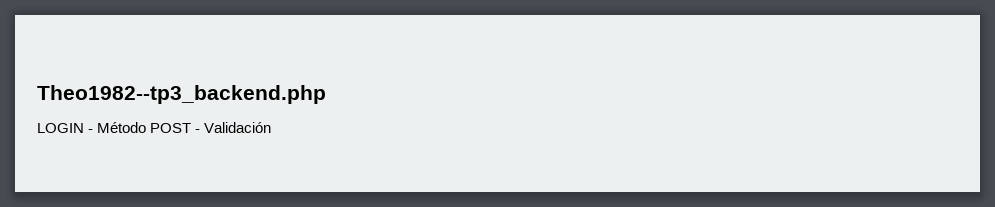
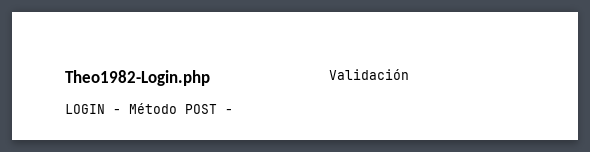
- Theo1982--tp3_backend.php
+ Theo1982-Login.php

